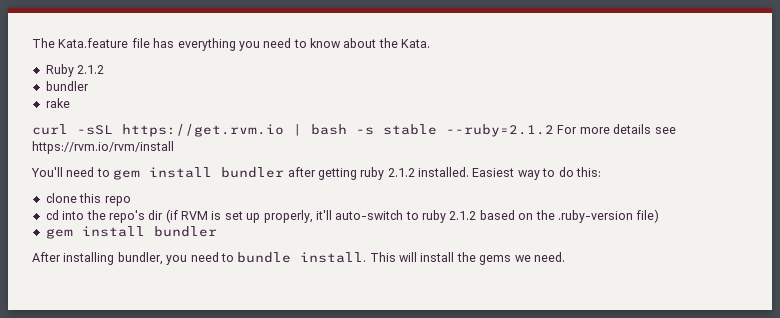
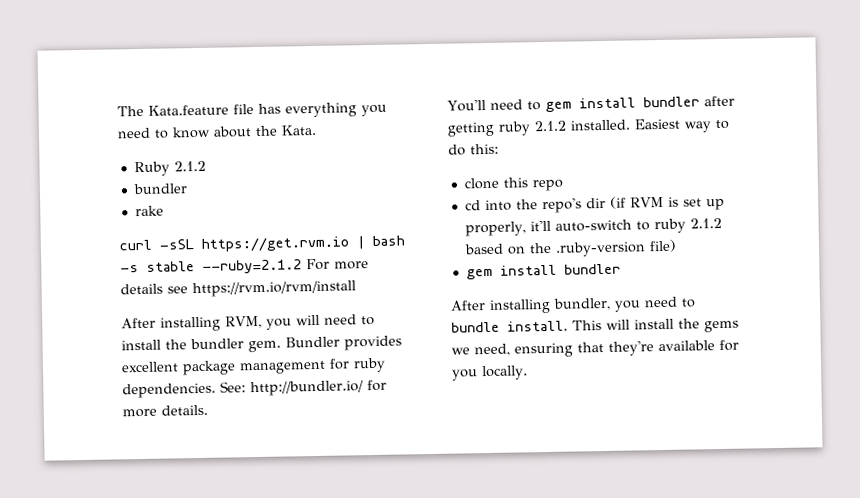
+ After installing RVM, you will need to install the bundler gem. Bundler provides excellent package management for ruby dependencies. See: http://bundler.io/ for more details.
- This will install the gems we need.
+ This will install the gems we need, ensuring that they're available for you locally.

